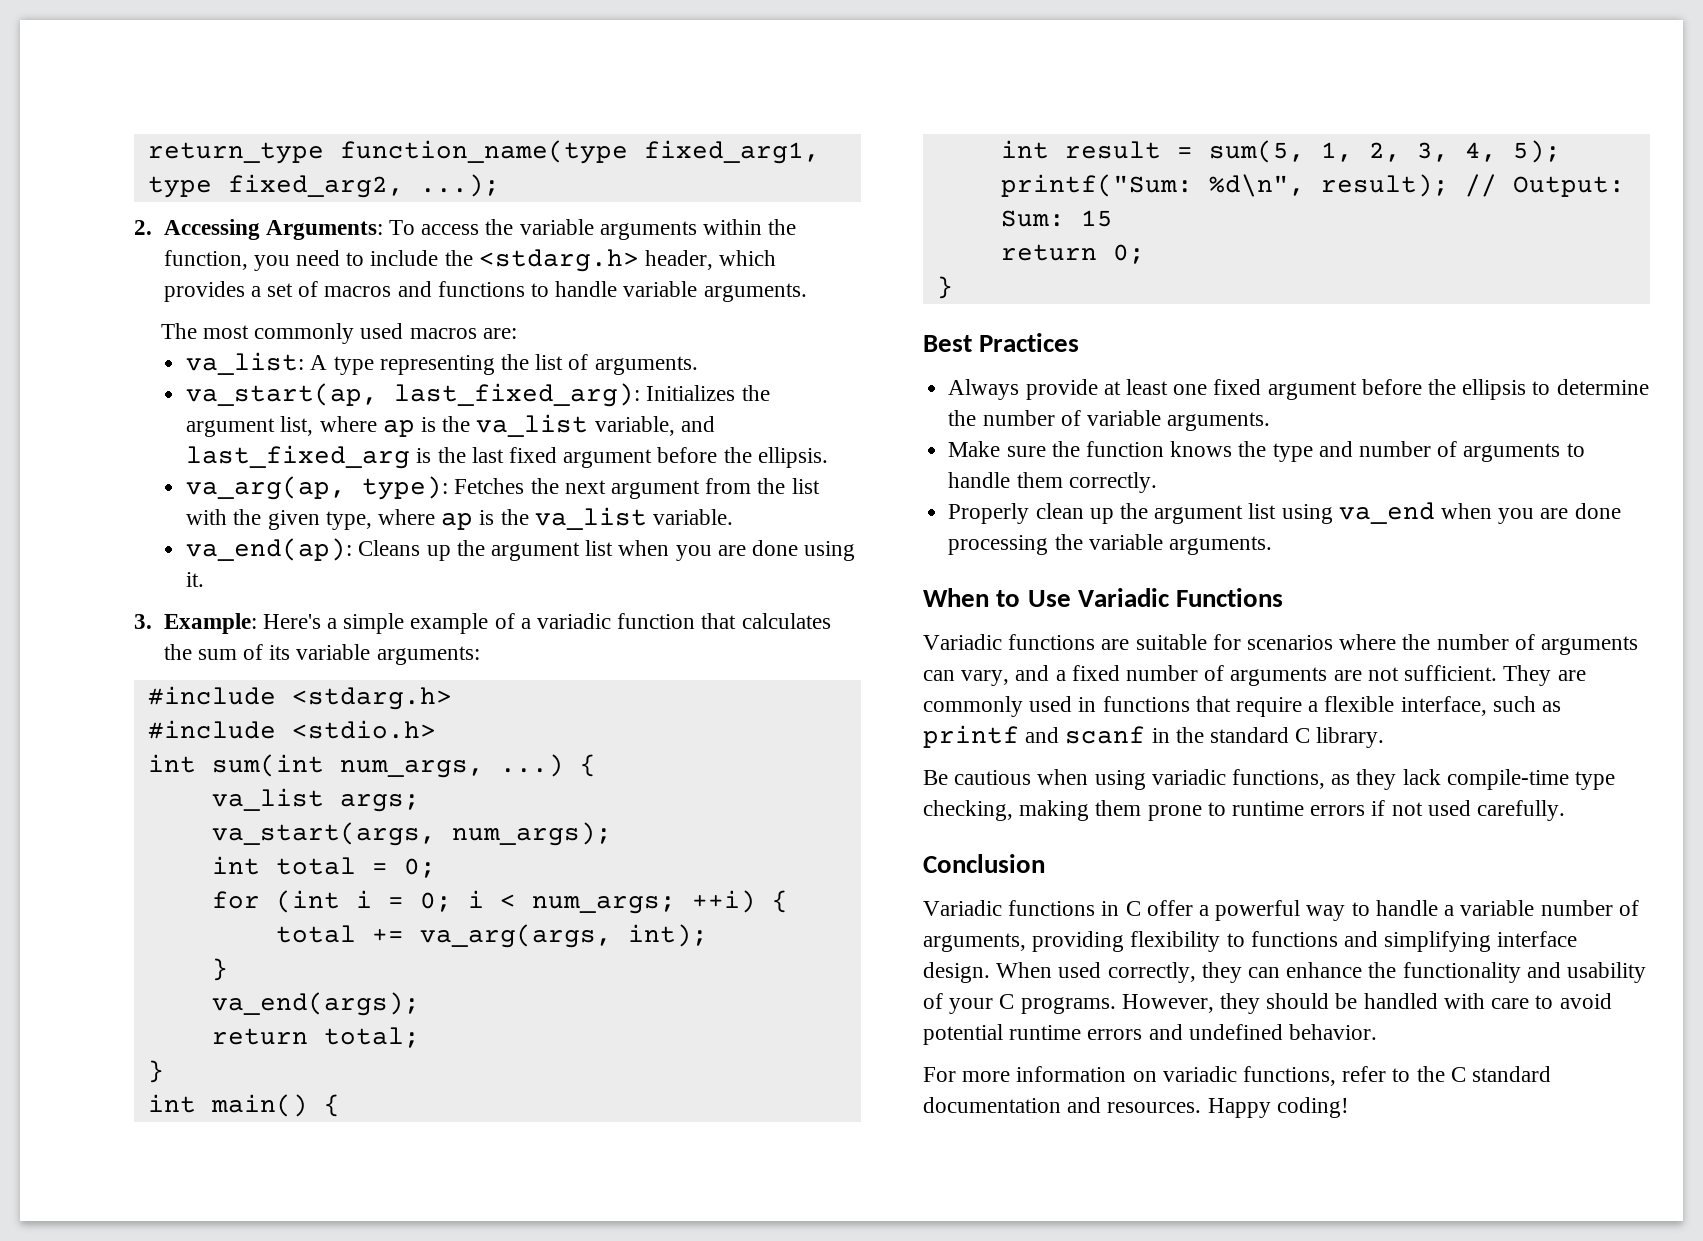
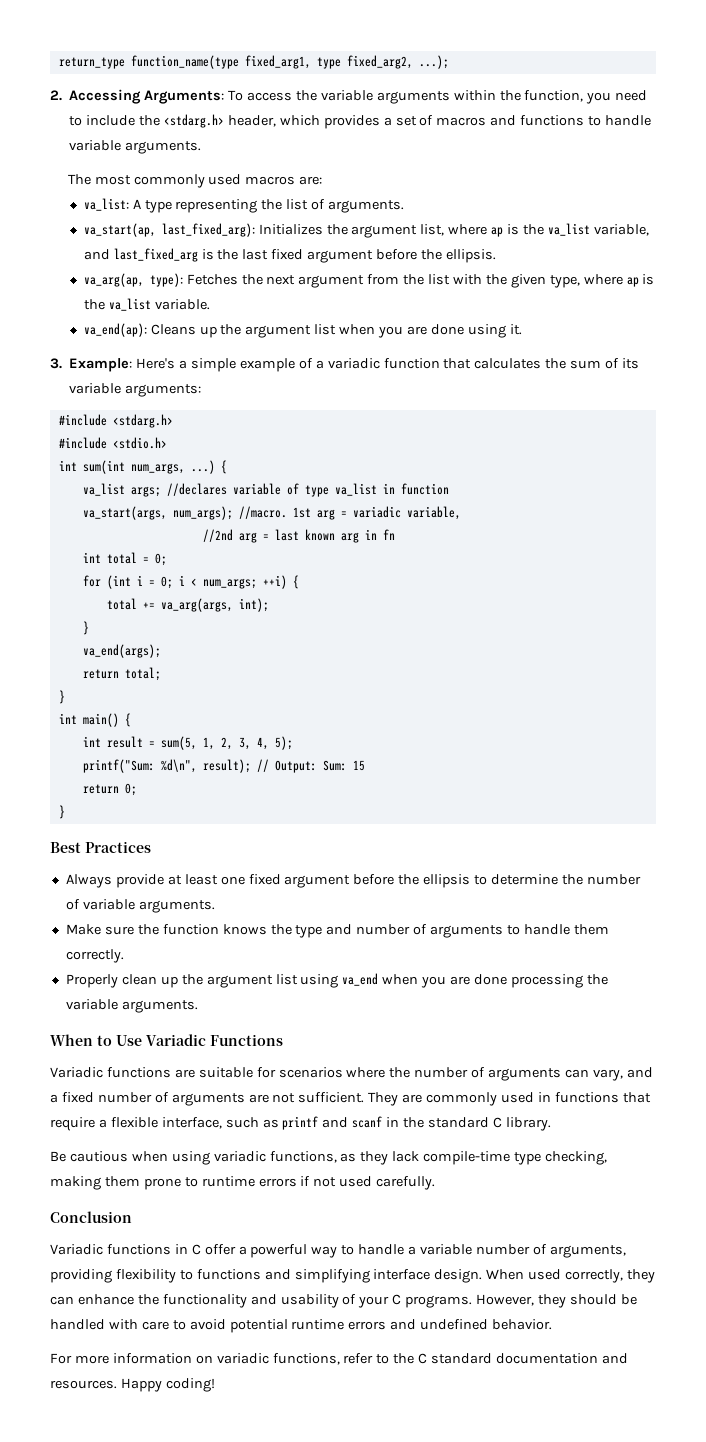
- va_list args;
- va_start(args, num_args);
+ va_list args; //declares variable of type va_list in function
+ va_start(args, num_args); //macro. 1st arg = variadic variable,
+ //2nd arg = last known arg in fn

